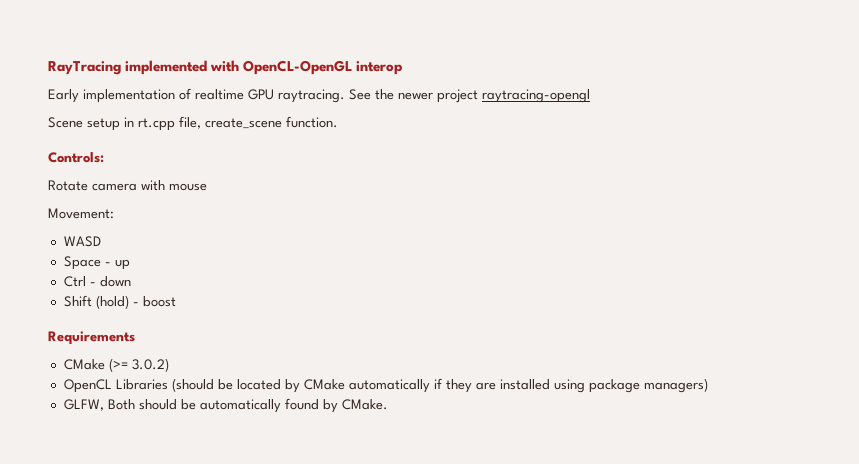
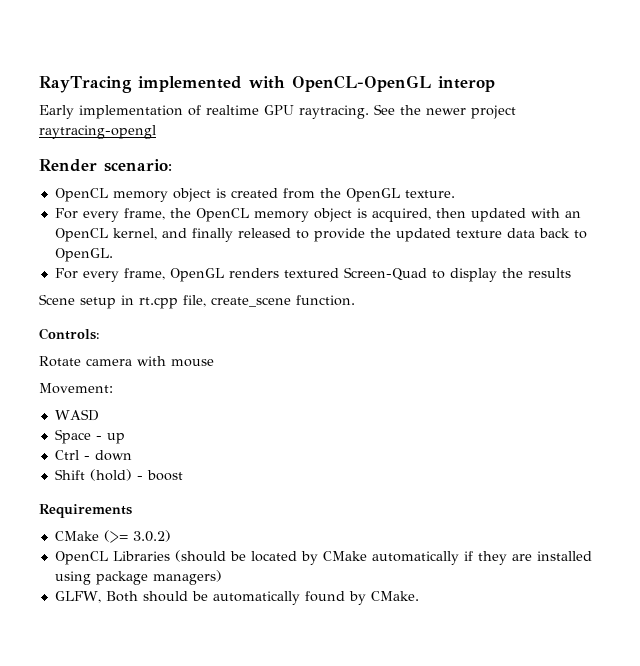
+ Render scenario:
+ OpenCL memory object is created from the OpenGL texture.
+ For every frame, the OpenCL memory object is acquired, then updated with an OpenCL kernel, and finally released to provide the updated texture data back to OpenGL.
+ For every frame, OpenGL renders textured Screen-Quad to display the results

